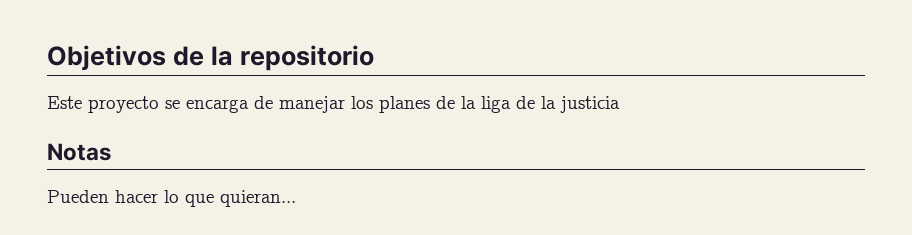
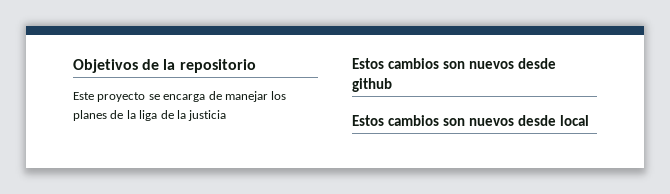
- Notas
- Pueden hacer lo que quieran...
+ Estos cambios son nuevos desde github
+ Estos cambios son nuevos desde local

